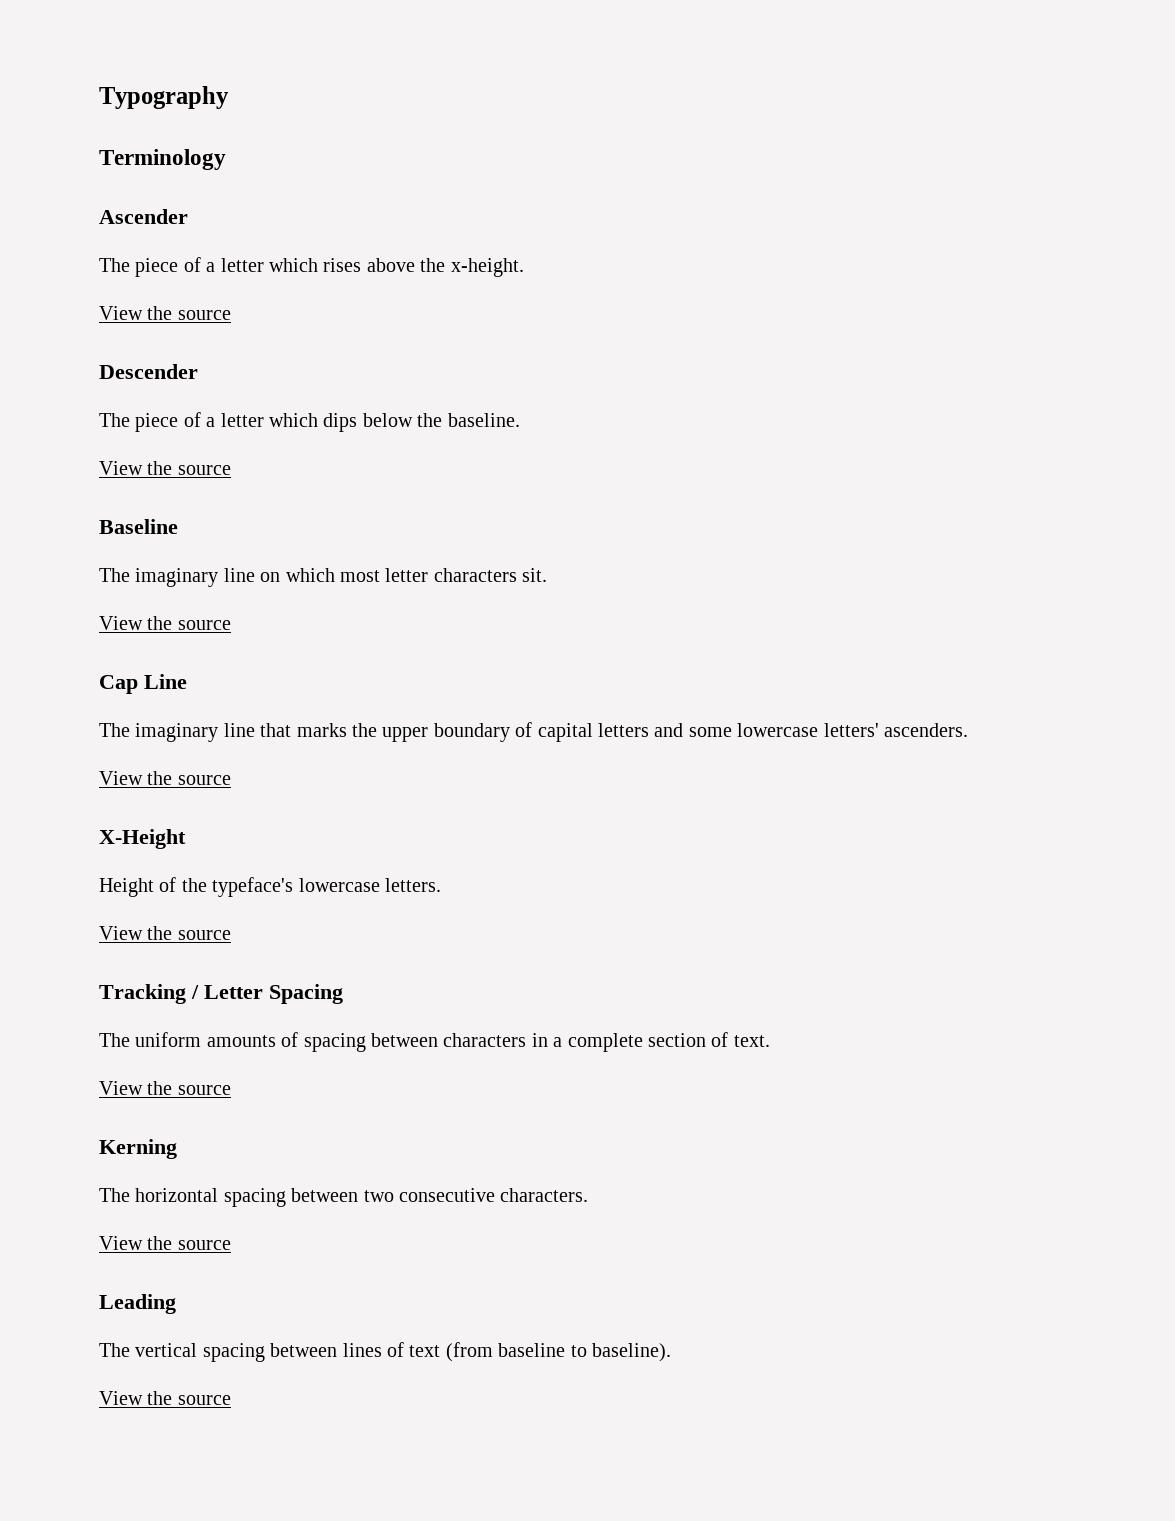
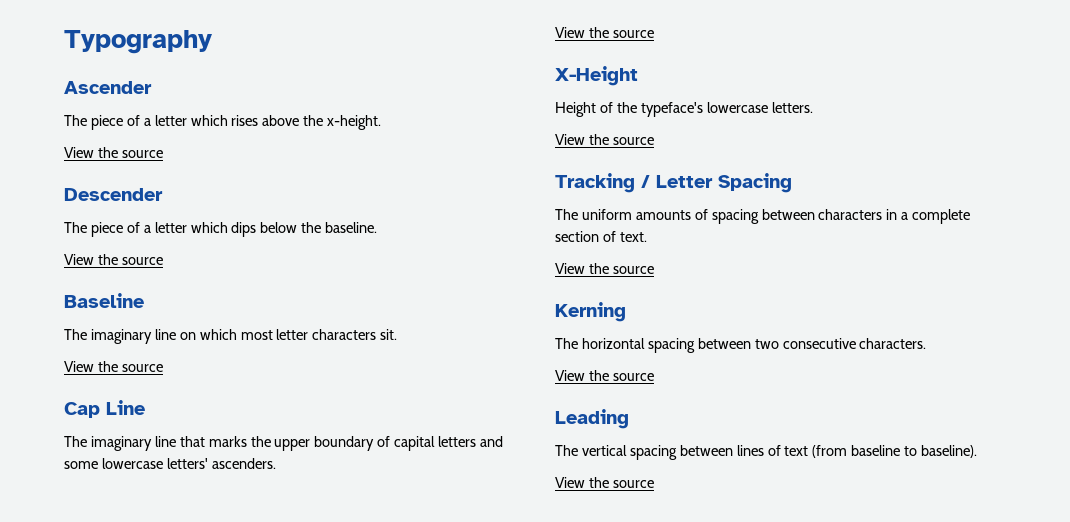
- Terminology

